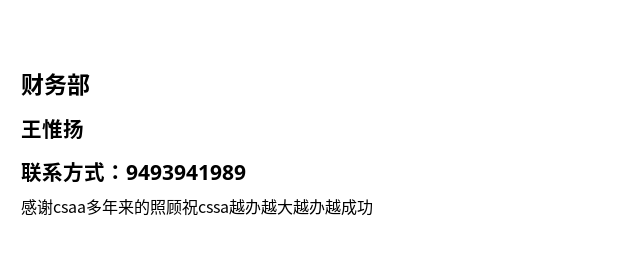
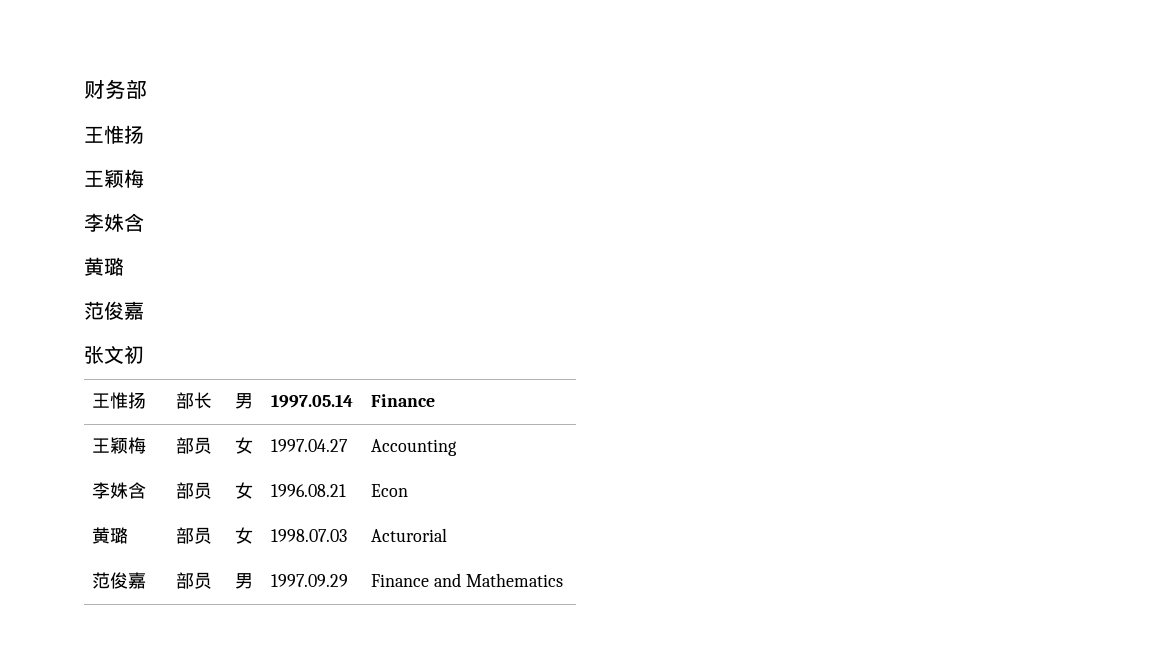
  财务部
  王惟扬
- 联系方式：9493941989
- 感谢csaa多年来的照顾祝cssa越办越大越办越成功
+ 王颖梅
+ 李姝含
+ 黄璐
+ 范俊嘉
+ 张文初
+ 王惟扬 | 部长 | 男 | 1997.05.14 | Finance
+ 王颖梅 | 部员 | 女 | 1997.04.27 | Accounting
+ 李姝含 | 部员 | 女 | 1996.08.21 | Econ
+ 黄璐 | 部员 | 女 | 1998.07.03 | Acturorial
+ 范俊嘉 | 部员 | 男 | 1997.09.29 | Finance and Mathematics

